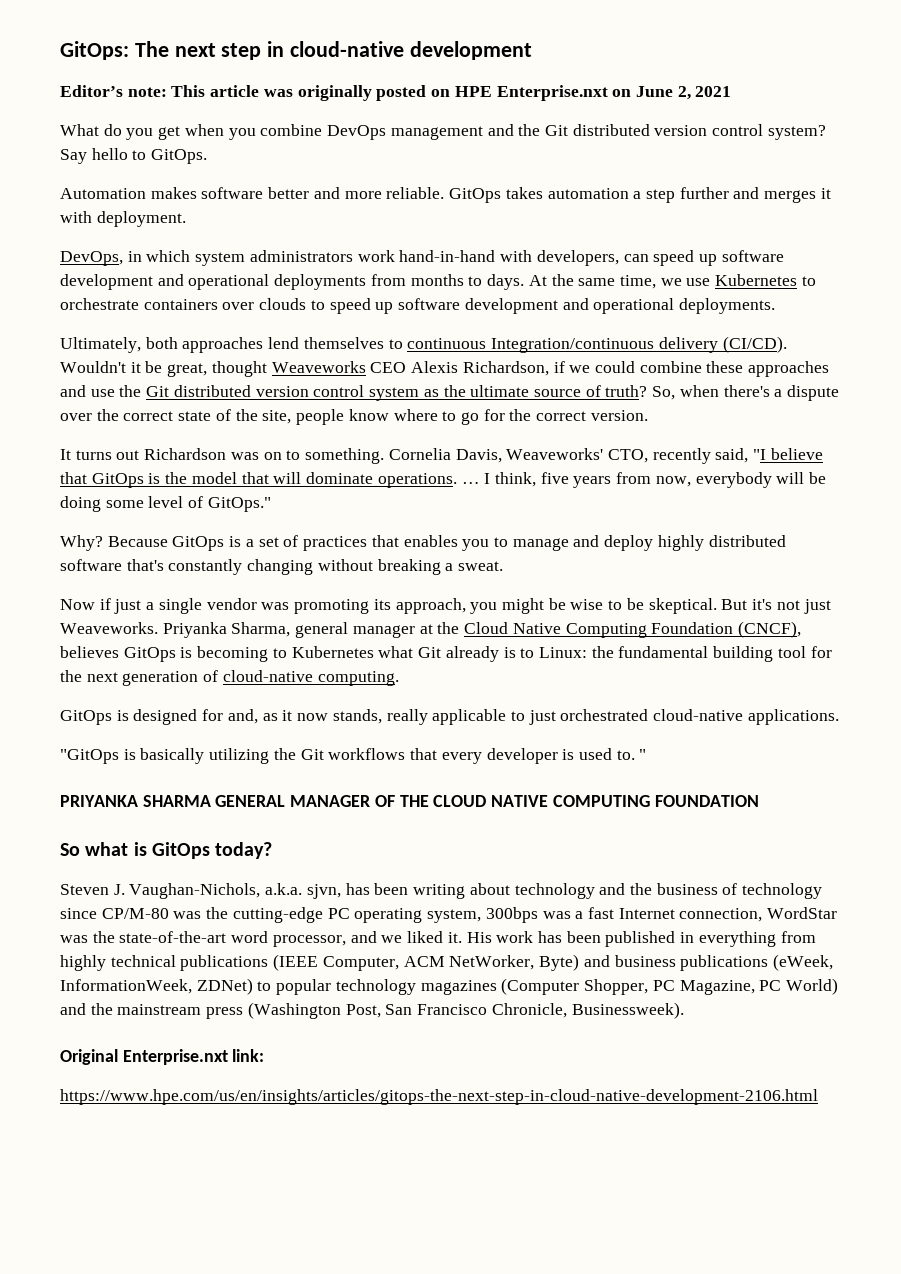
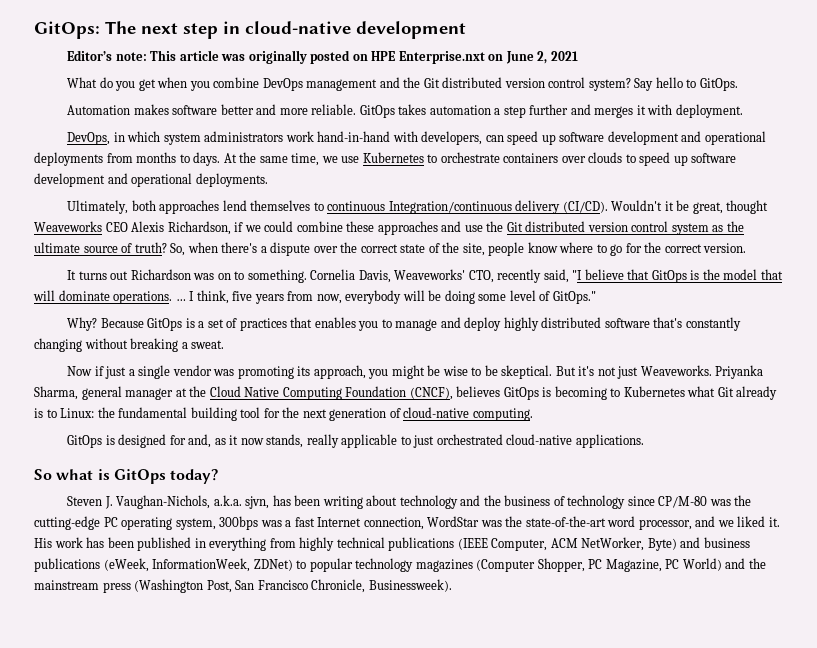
- "GitOps is basically utilizing the Git workflows that every developer is used to. "
- PRIYANKA SHARMA GENERAL MANAGER OF THE CLOUD NATIVE COMPUTING FOUNDATION
- Original Enterprise.nxt link:
- https://www.hpe.com/us/en/insights/articles/gitops-the-next-step-in-cloud-native-development-2106.html

